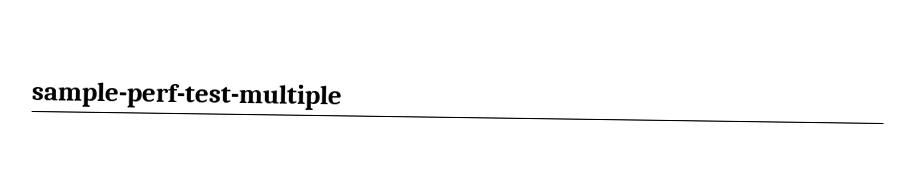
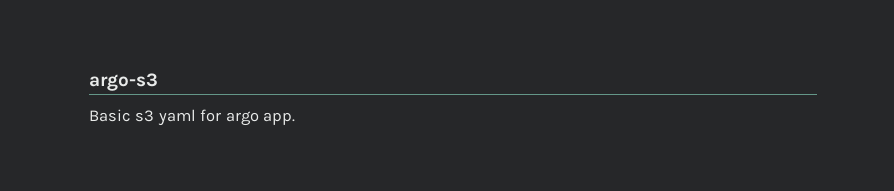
- sample-perf-test-multiple
+ argo-s3
+ Basic s3 yaml for argo app.

